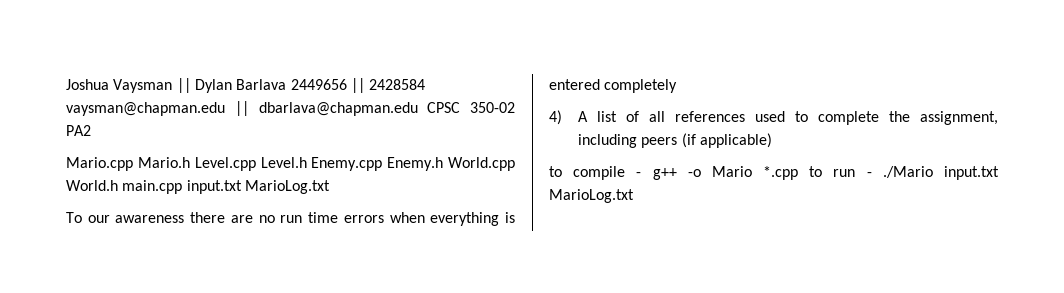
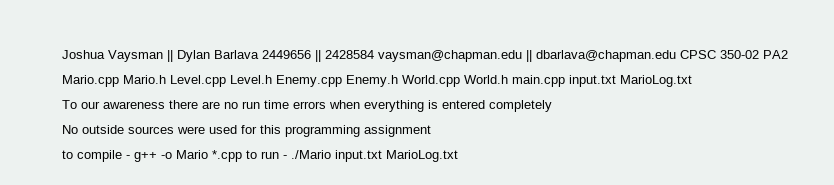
- 4) A list of all references used to complete the assignment, including peers (if applicable)
+ No outside sources were used for this programming assignment

